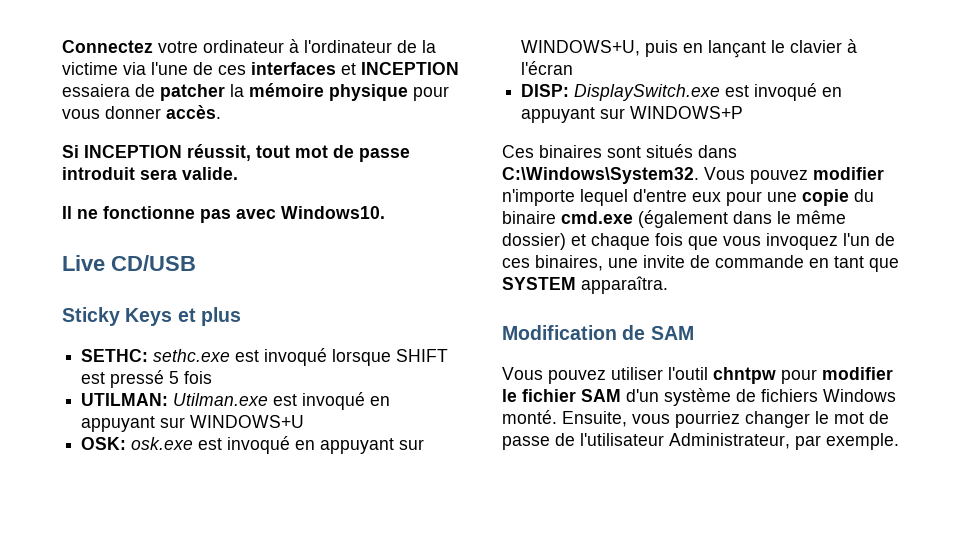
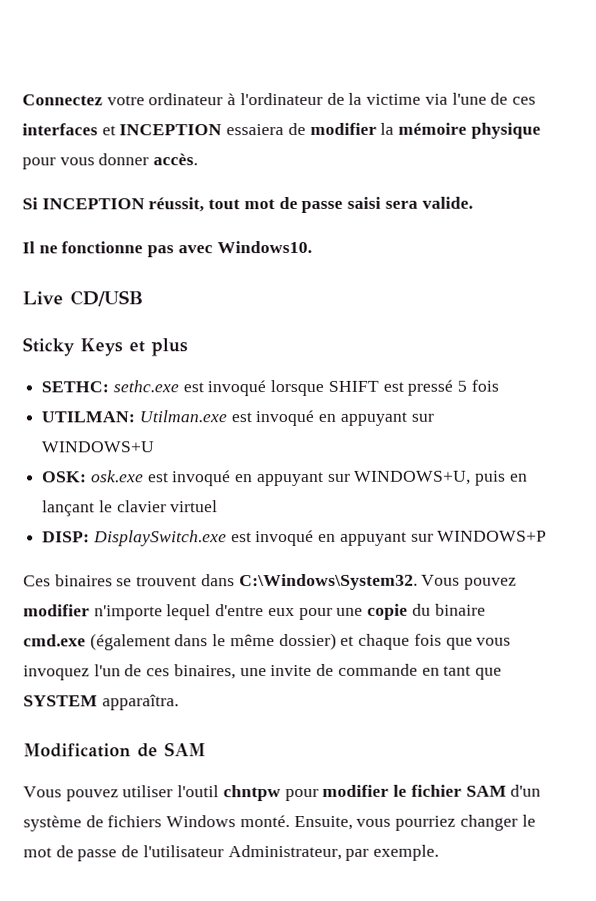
- Connectez votre ordinateur à l'ordinateur de la victime via l'une de ces interfaces et INCEPTION essaiera de patcher la mémoire physique pour vous donner accès.
+ Connectez votre ordinateur à l'ordinateur de la victime via l'une de ces interfaces et INCEPTION essaiera de modifier la mémoire physique pour vous donner accès.
- Si INCEPTION réussit, tout mot de passe introduit sera valide.
+ Si INCEPTION réussit, tout mot de passe saisi sera valide.
- OSK: osk.exe est invoqué en appuyant sur WINDOWS+U, puis en lançant le clavier à l'écran
+ OSK: osk.exe est invoqué en appuyant sur WINDOWS+U, puis en lançant le clavier virtuel
- Ces binaires sont situés dans C:\Windows\System32.
+ Ces binaires se trouvent dans C:\Windows\System32.

